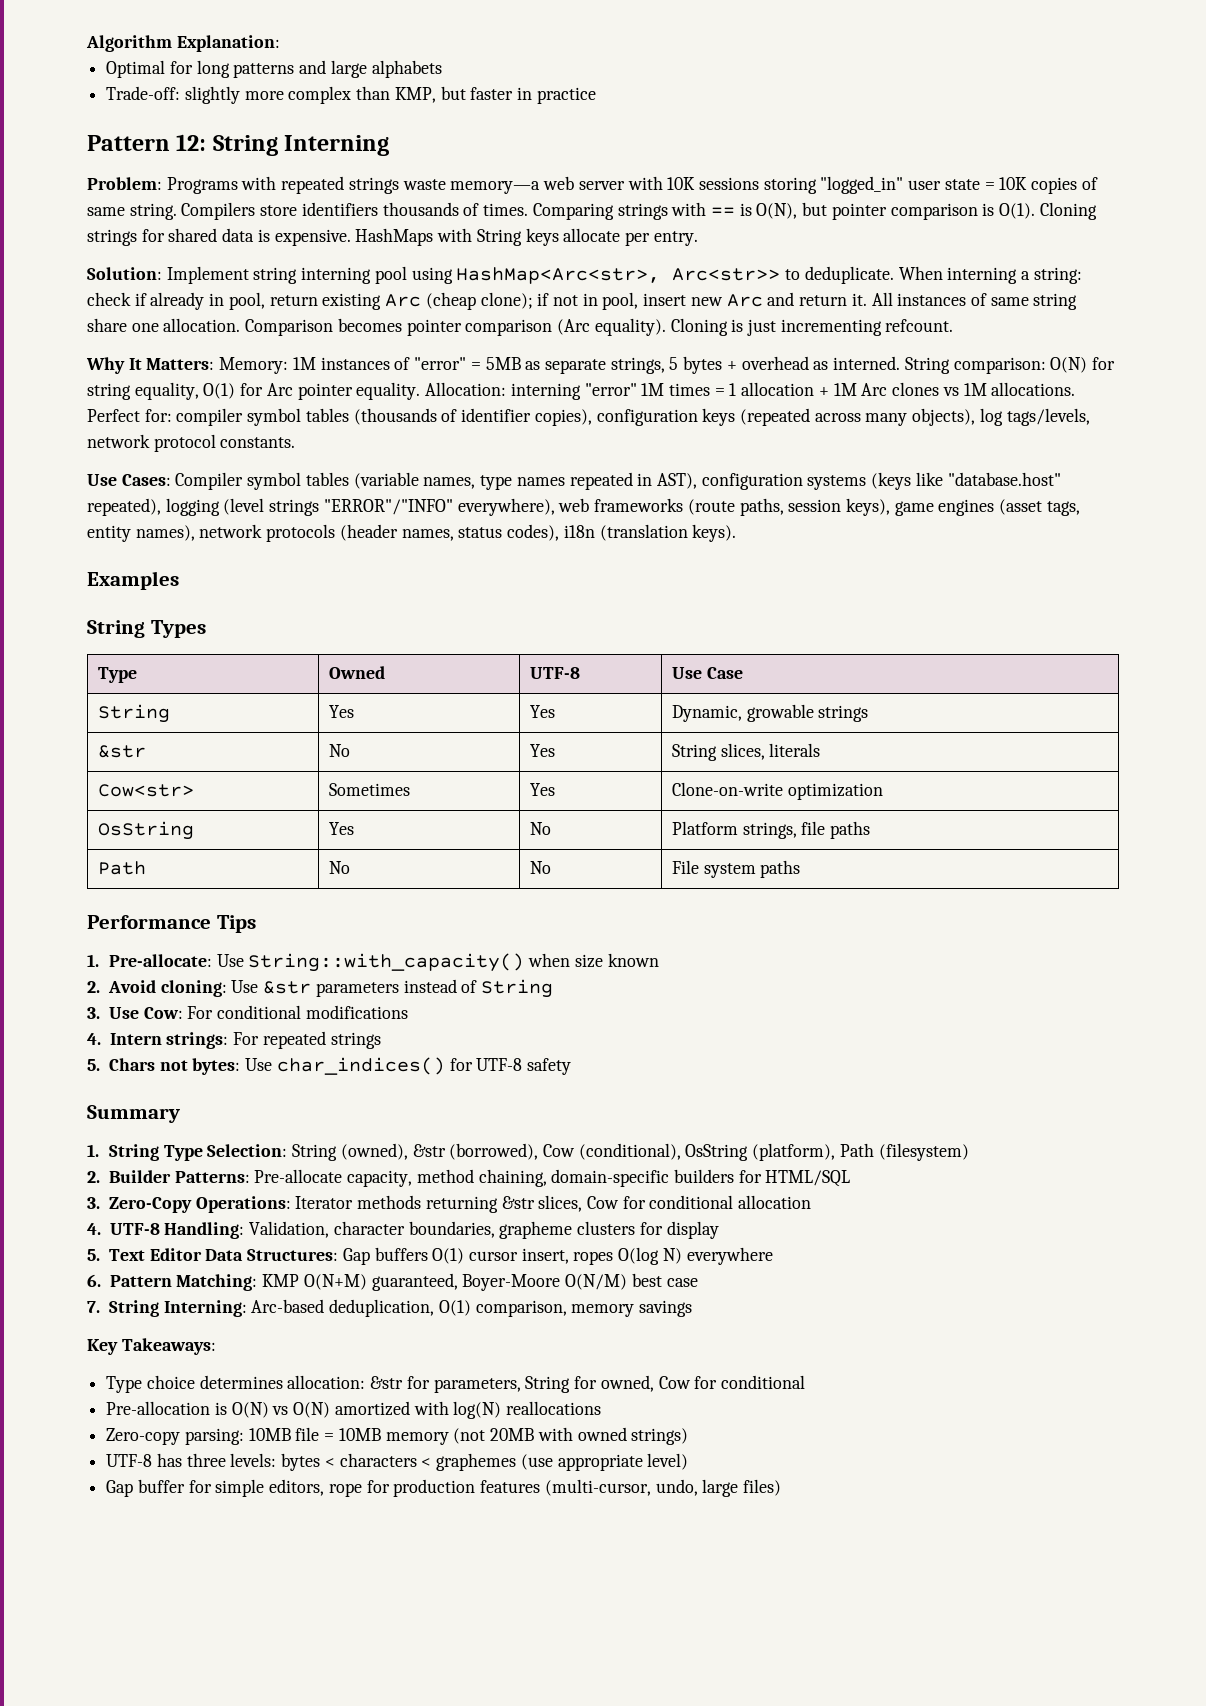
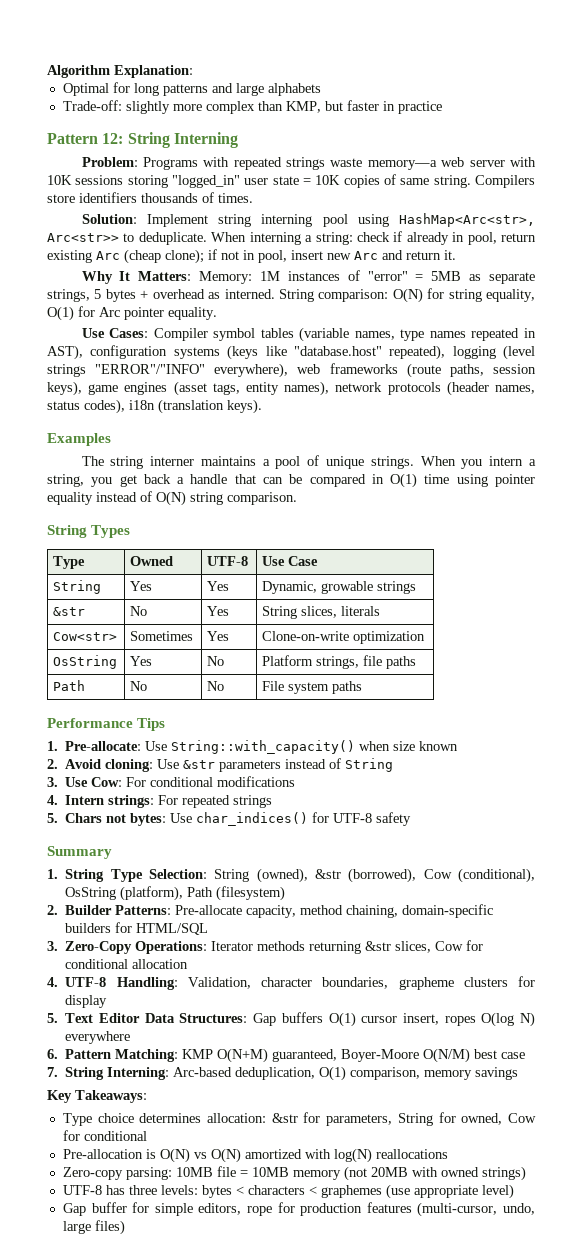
- Comparing strings with == is O(N), but pointer comparison is O(1). Cloning strings for shared data is expensive. HashMaps with String keys allocate per entry.
- All instances of same string share one allocation. Comparison becomes pointer comparison (Arc equality). Cloning is just incrementing refcount.
- Allocation: interning "error" 1M times = 1 allocation + 1M Arc clones vs 1M allocations. Perfect for: compiler symbol tables (thousands of identifier copies), configuration keys (repeated across many objects), log tags/levels, network protocol constants.
+ The string interner maintains a pool of unique strings. When you intern a string, you get back a handle that can be compared in O(1) time using pointer equality instead of O(N) string comparison.

